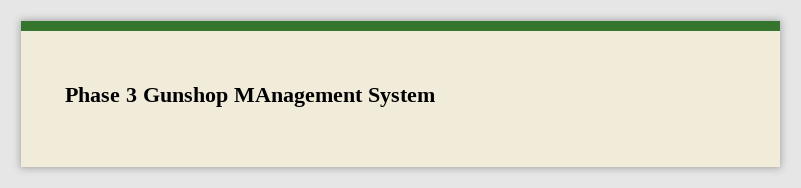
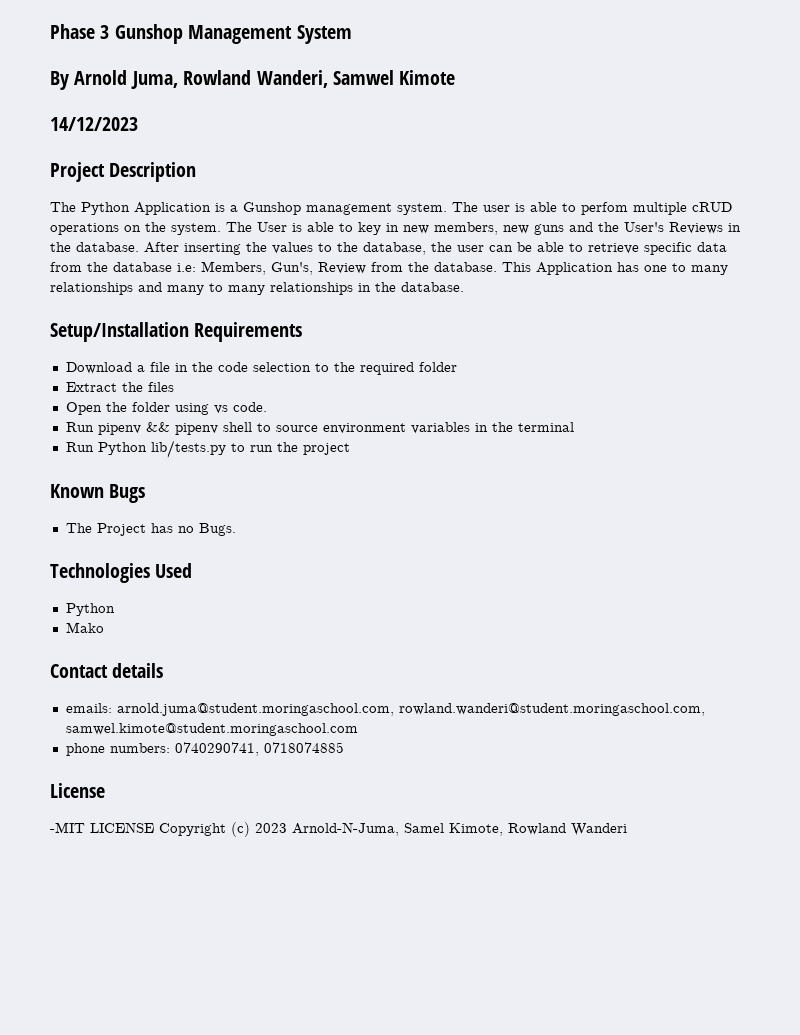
- Phase 3 Gunshop MAnagement System
+ Phase 3 Gunshop Management System
+ By Arnold Juma, Rowland Wanderi, Samwel Kimote
+ 14/12/2023
+ Project Description
+ The Python Application is a Gunshop management system. The user is able to perfom multiple cRUD operations on the system. The User is able to key in new members, new guns and the User's Reviews in the database. After inserting the values to the database, the user can be able to retrieve specific data from the database i.e: Members, Gun's, Review from the database. This Application has one to many relationships and many to many relationships in the database.
+ Setup/Installation Requirements
+ Download a file in the code selection to the required folder
+ Extract the files
+ Open the folder using vs code.
+ Run pipenv && pipenv shell to source environment variables in the terminal
+ Run Python lib/tests.py to run the project
+ Known Bugs
+ The Project has no Bugs.
+ Technologies Used
+ Python
+ Mako
+ Contact details
+ emails: arnold.juma@student.moringaschool.com, rowland.wanderi@student.moringaschool.com, samwel.kimote@student.moringaschool.com
+ phone numbers: 0740290741, 0718074885
+ License
+ -MIT LICENSE Copyright (c) 2023 Arnold-N-Juma, Samel Kimote, Rowland Wanderi

